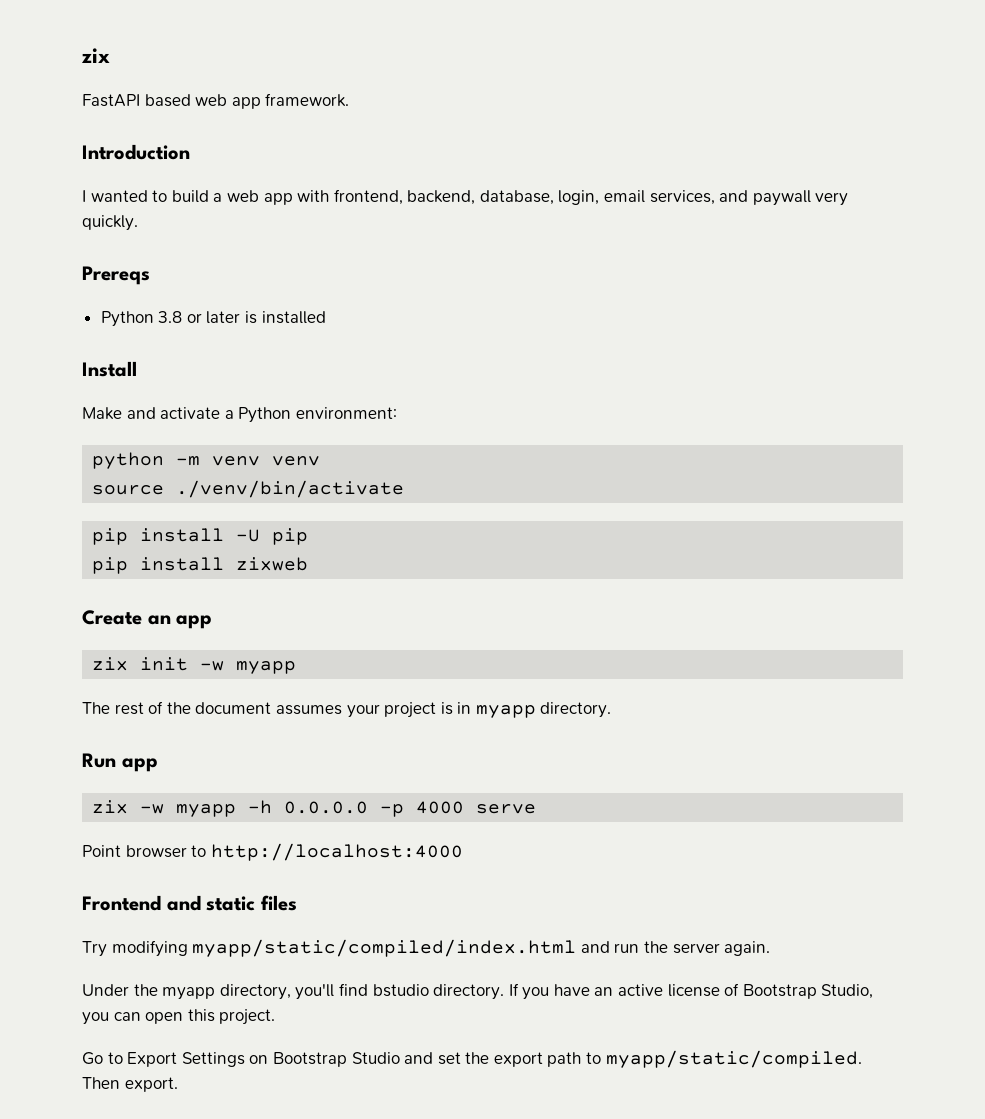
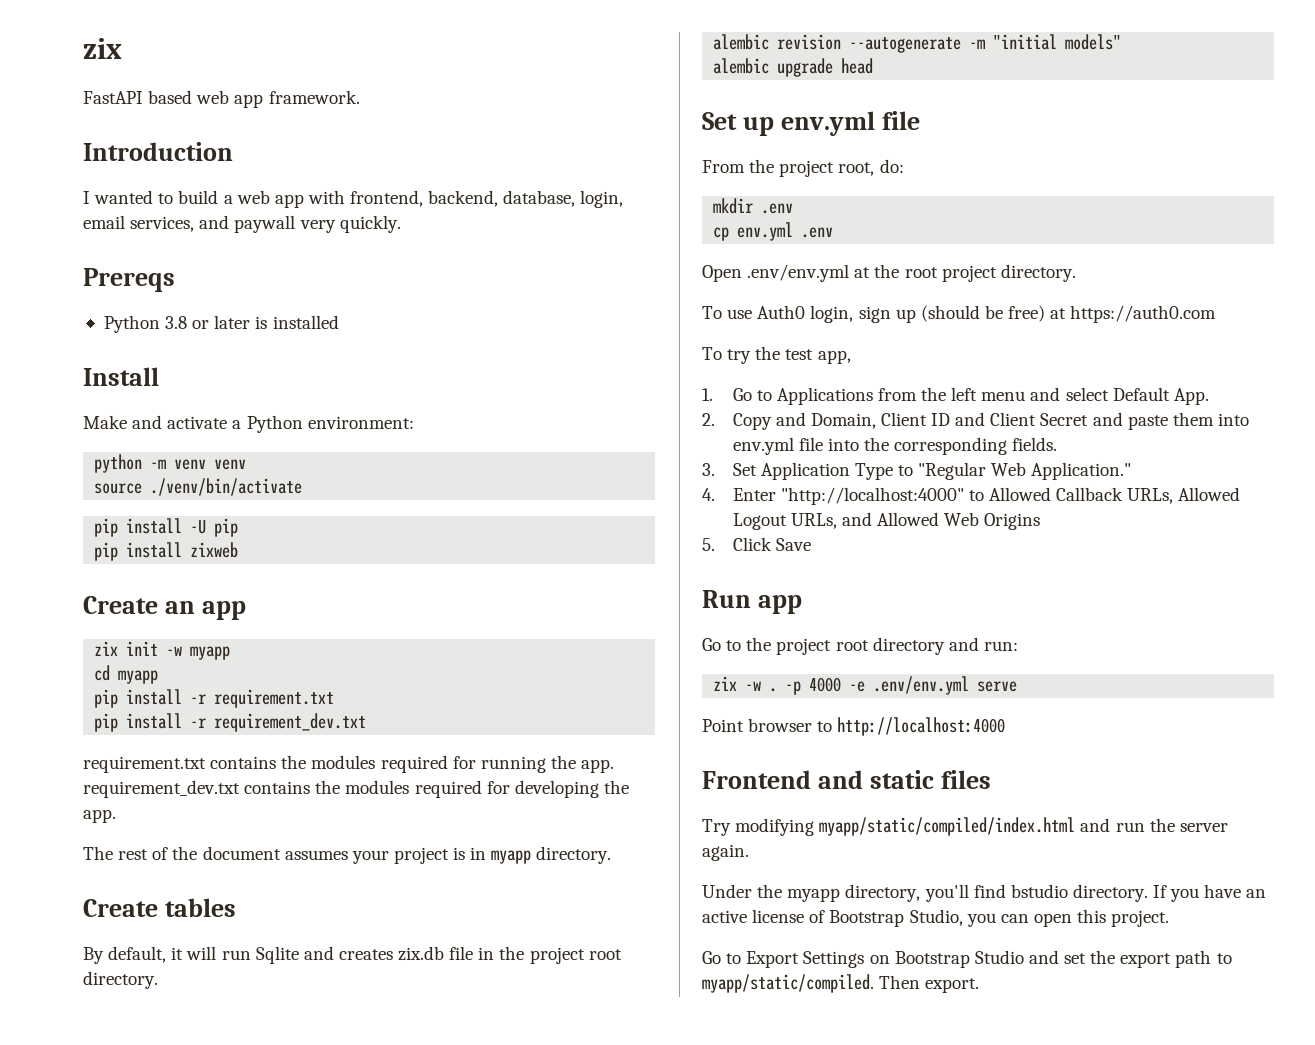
+ cd myapp
+ pip install -r requirement.txt
+ pip install -r requirement_dev.txt
+ requirement.txt contains the modules required for running the app. requirement_dev.txt contains the modules required for developing the app.
+ Create tables
+ By default, it will run Sqlite and creates zix.db file in the project root directory.
+ alembic revision --autogenerate -m "initial models"
+ alembic upgrade head
+ Set up env.yml file
+ From the project root, do:
+ mkdir .env
+ cp env.yml .env
+ Open .env/env.yml at the root project directory.
+ To use Auth0 login, sign up (should be free) at https://auth0.com
+ To try the test app,
+ 1. Go to Applications from the left menu and select Default App.
+ 2. Copy and Domain, Client ID and Client Secret and paste them into env.yml file into the corresponding fields.
+ 3. Set Application Type to "Regular Web Application."
+ 4. Enter "http://localhost:4000" to Allowed Callback URLs, Allowed Logout URLs, and Allowed Web Origins
+ 5. Click Save
  Run app
- zix -w myapp -h 0.0.0.0 -p 4000 serve
+ Go to the project root directory and run:
+ zix -w . -p 4000 -e .env/env.yml serve

